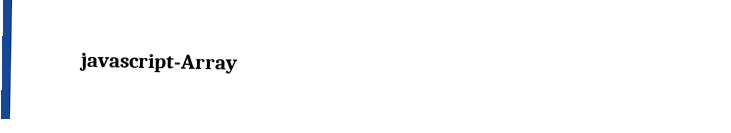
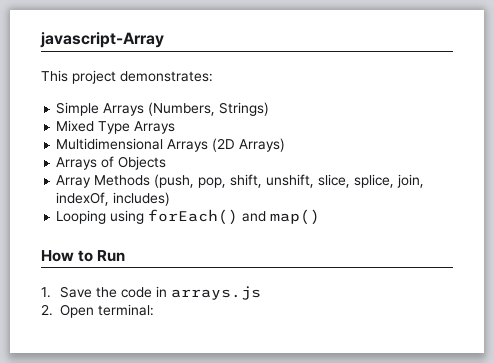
+ This project demonstrates:
+ Simple Arrays (Numbers, Strings)
+ Mixed Type Arrays
+ Multidimensional Arrays (2D Arrays)
+ Arrays of Objects
+ Array Methods (push, pop, shift, unshift, slice, splice, join, indexOf, includes)
+ Looping using forEach() and map()
+ How to Run
+ 1. Save the code in arrays.js
+ 2. Open terminal:

